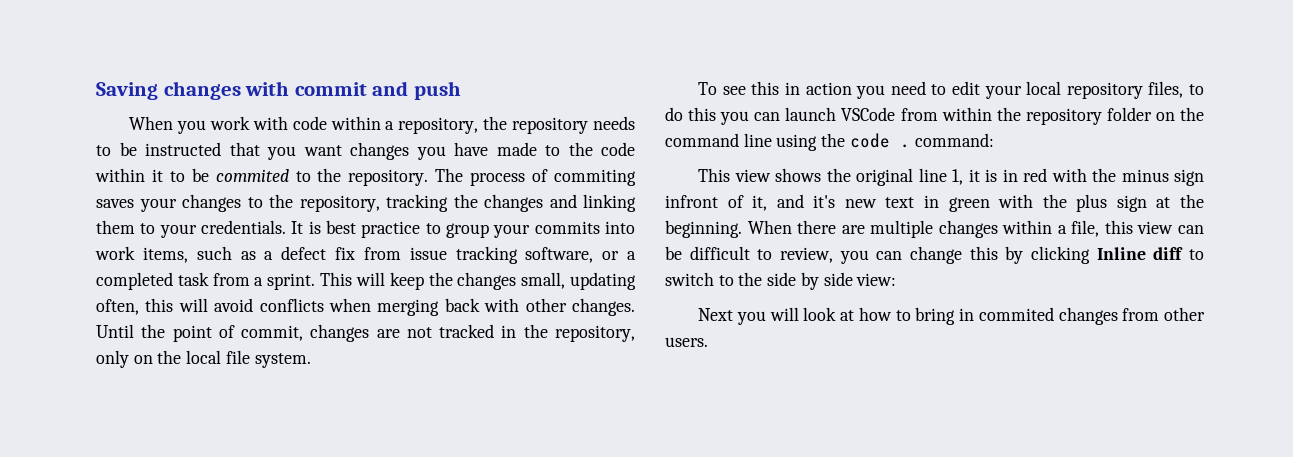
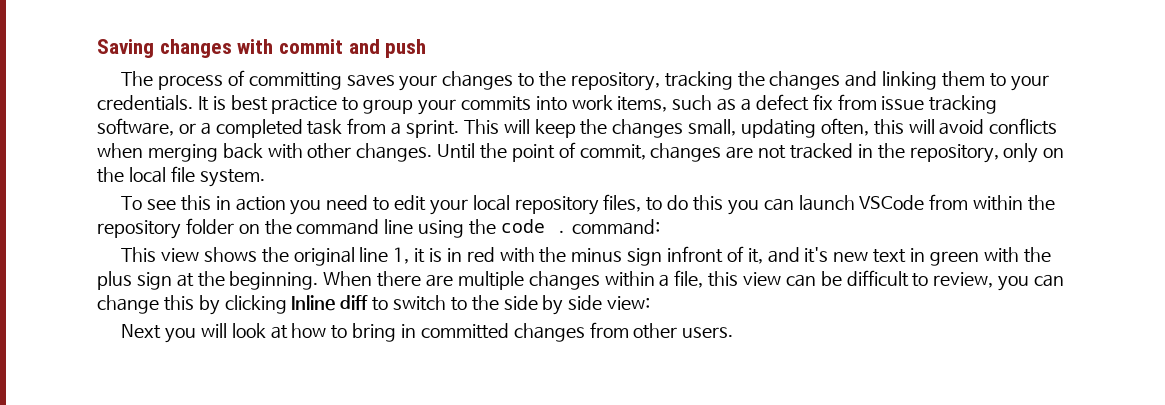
- When you work with code within a repository, the repository needs to be instructed that you want changes you have made to the code within it to be commited to the repository. The process of commiting saves your changes to the repository, tracking the changes and linking them to your credentials.
+ The process of committing saves your changes to the repository, tracking the changes and linking them to your credentials.
- Next you will look at how to bring in commited changes from other users.
+ Next you will look at how to bring in committed changes from other users.

